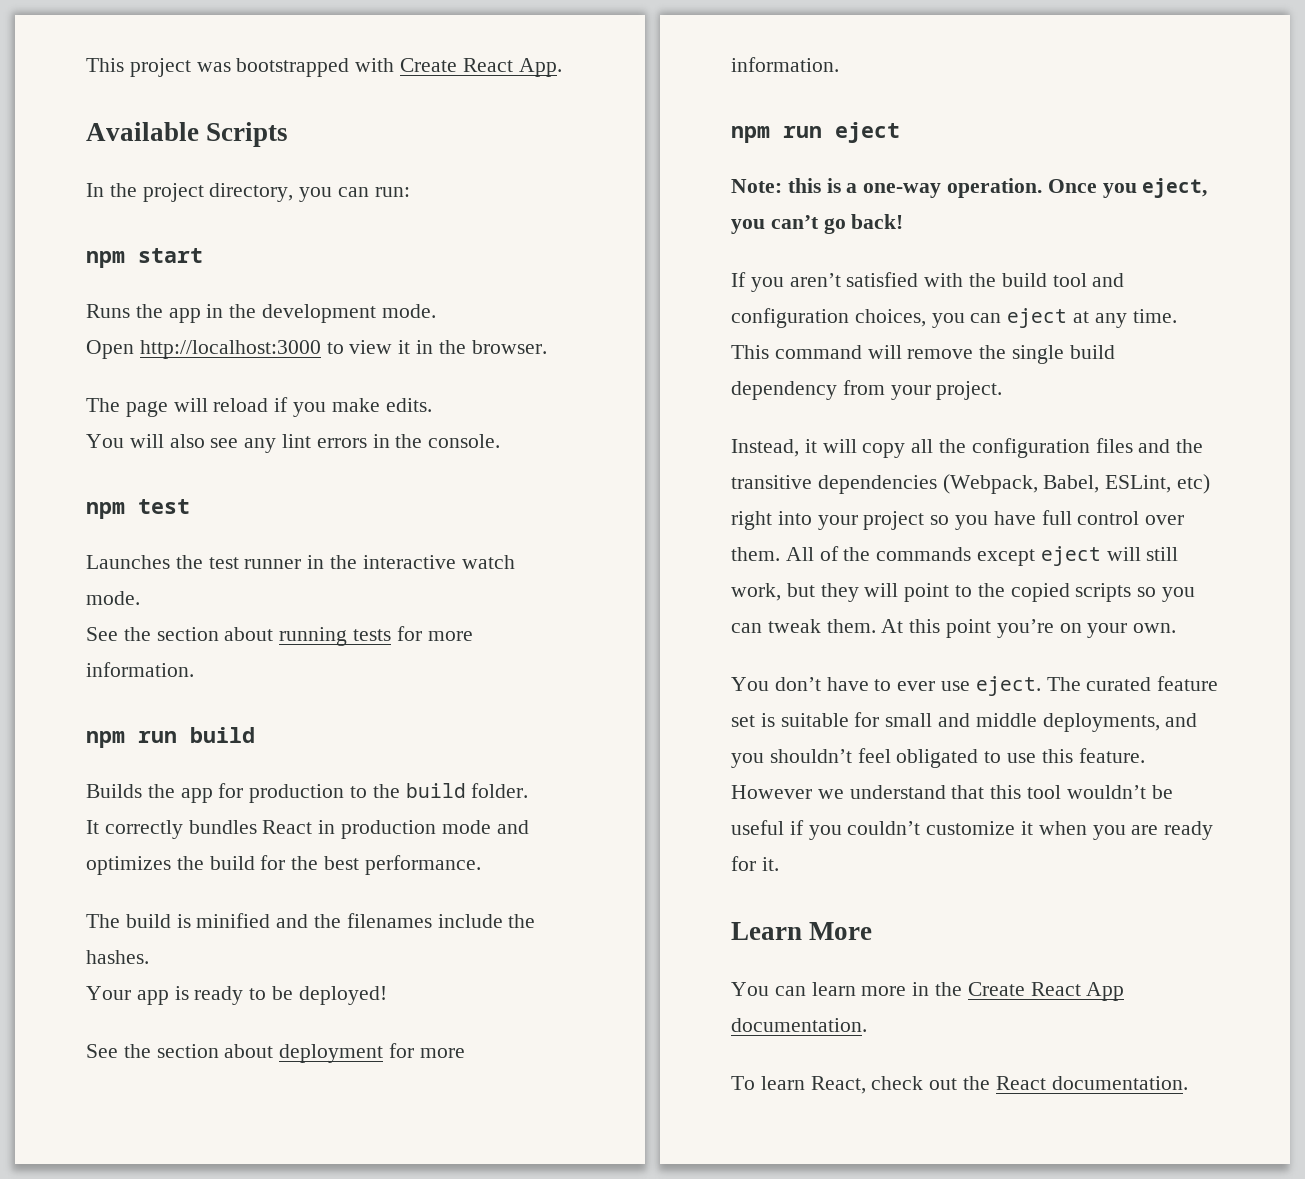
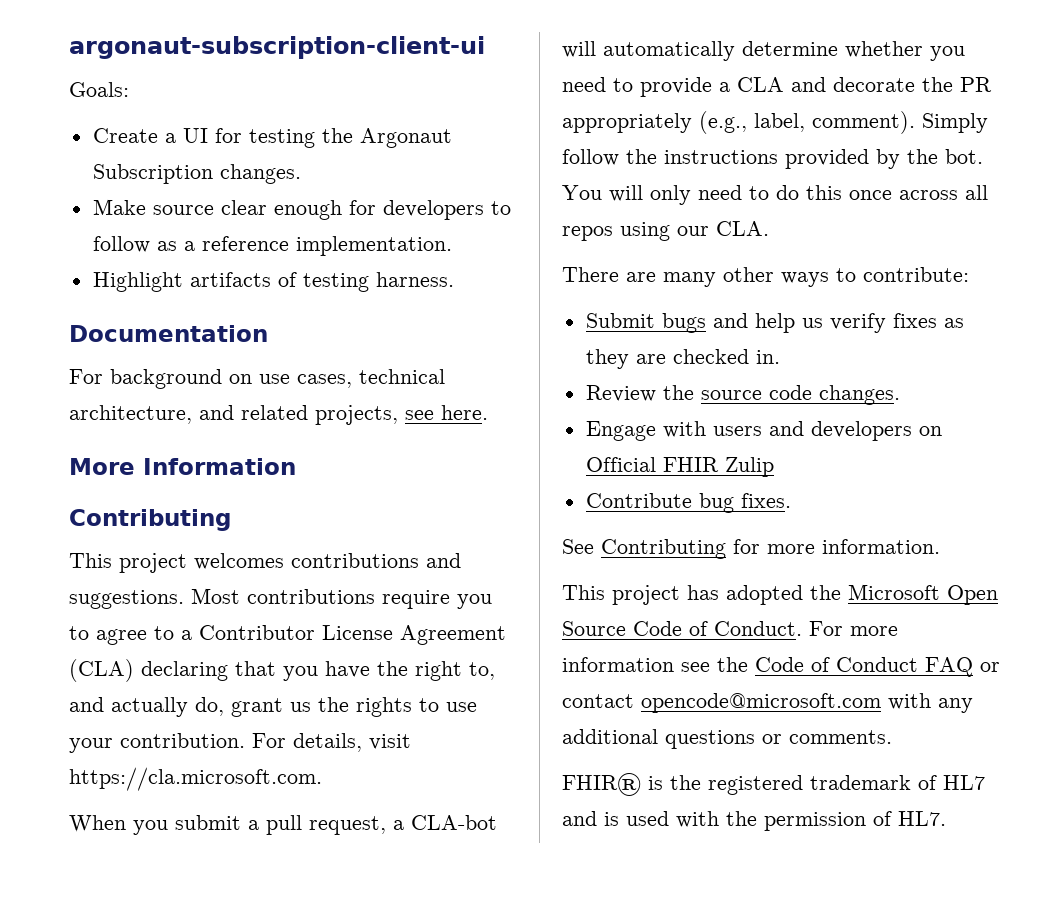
- This project was bootstrapped with Create React App.
- Available Scripts
- In the project directory, you can run:
- npm start
- Runs the app in the development mode.
- Open http://localhost:3000 to view it in the browser.
- The page will reload if you make edits.
- You will also see any lint errors in the console.
- npm test
- Launches the test runner in the interactive watch mode.
- See the section about running tests for more information.
- npm run build
- Builds the app for production to the build folder.
- It correctly bundles React in production mode and optimizes the build for the best performance.
- The build is minified and the filenames include the hashes.
- Your app is ready to be deployed!
- See the section about deployment for more information.
- npm run eject
- Note: this is a one-way operation. Once you eject, you can’t go back!
- If you aren’t satisfied with the build tool and configuration choices, you can eject at any time. This command will remove the single build dependency from your project.
- Instead, it will copy all the configuration files and the transitive dependencies (Webpack, Babel, ESLint, etc) right into your project so you have full control over them. All of the commands except eject will still work, but they will point to the copied scripts so you can tweak them. At this point you’re on your own.
- You don’t have to ever use eject. The curated feature set is suitable for small and middle deployments, and you shouldn’t feel obligated to use this feature. However we understand that this tool wouldn’t be useful if you couldn’t customize it when you are ready for it.
- Learn More
- You can learn more in the Create React App documentation.
- To learn React, check out the React documentation.
+ argonaut-subscription-client-ui
+ Goals:
+ Create a UI for testing the Argonaut Subscription changes.
+ Make source clear enough for developers to follow as a reference implementation.
+ Highlight artifacts of testing harness.
+ Documentation
+ For background on use cases, technical architecture, and related projects, see here.
+ More Information
+ Contributing
+ This project welcomes contributions and suggestions. Most contributions require you to agree to a Contributor License Agreement (CLA) declaring that you have the right to, and actually do, grant us the rights to use your contribution. For details, visit https://cla.microsoft.com.
+ When you submit a pull request, a CLA-bot will automatically determine whether you need to provide a CLA and decorate the PR appropriately (e.g., label, comment). Simply follow the instructions provided by the bot. You will only need to do this once across all repos using our CLA.
+ There are many other ways to contribute:
+ Submit bugs and help us verify fixes as they are checked in.
+ Review the source code changes.
+ Engage with users and developers on Official FHIR Zulip
+ Contribute bug fixes.
+ See Contributing for more information.
+ This project has adopted the Microsoft Open Source Code of Conduct. For more information see the Code of Conduct FAQ or contact opencode@microsoft.com with any additional questions or comments.
+ FHIR® is the registered trademark of HL7 and is used with the permission of HL7.

